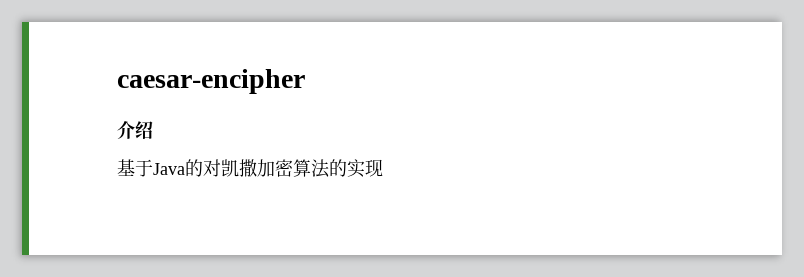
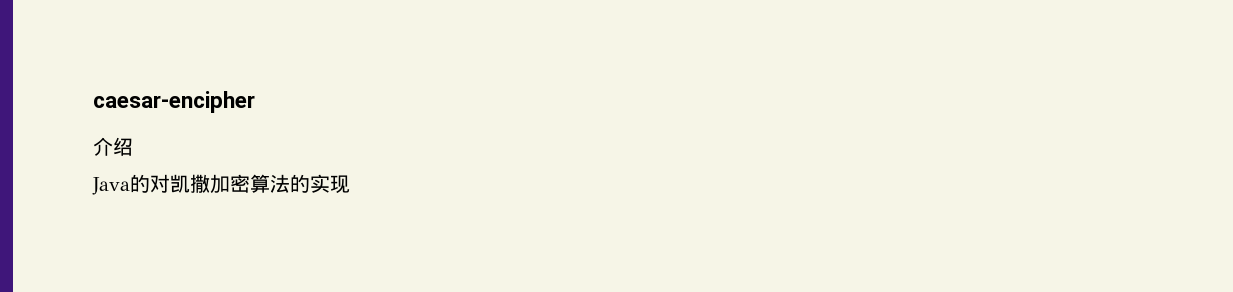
- 基于Java的对凯撒加密算法的实现
+ Java的对凯撒加密算法的实现

